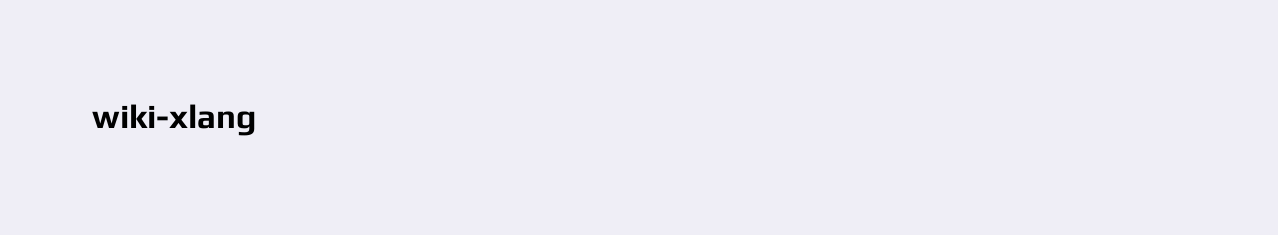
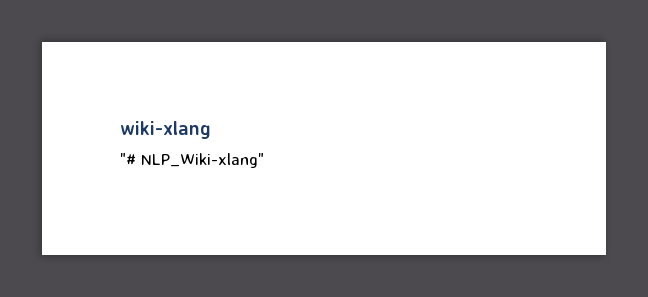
+ "# NLP_Wiki-xlang"

